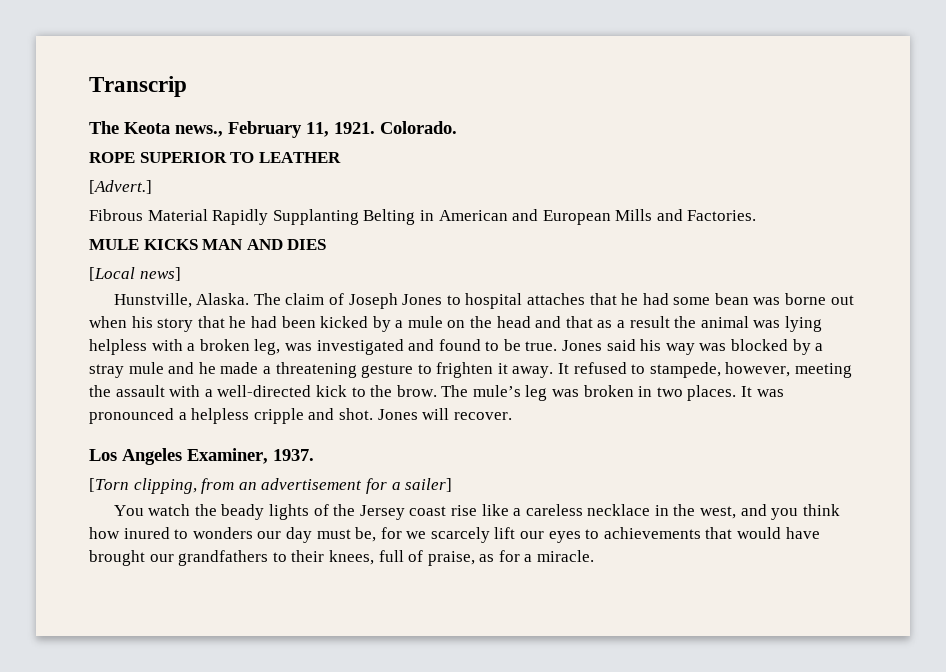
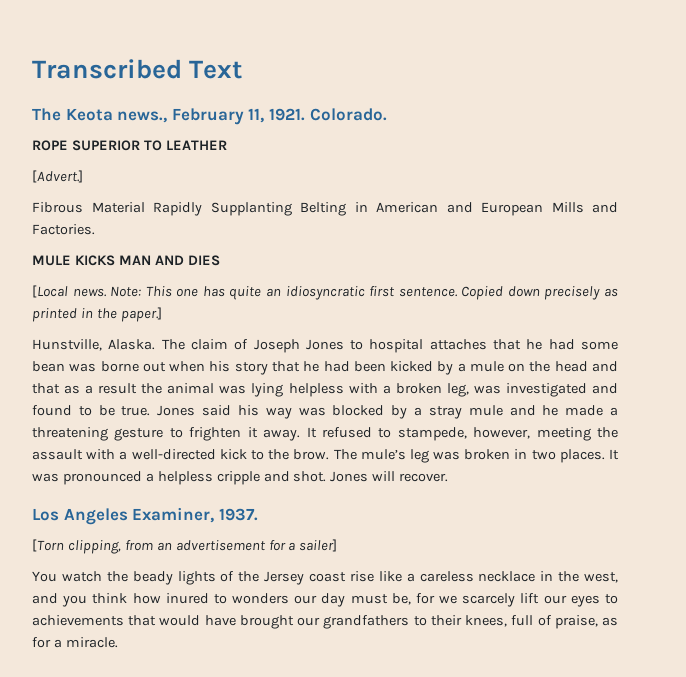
- Transcrip
+ Transcribed Text
- [Local news]
+ [Local news. Note: This one has quite an idiosyncratic first sentence. Copied down precisely as printed in the paper.]

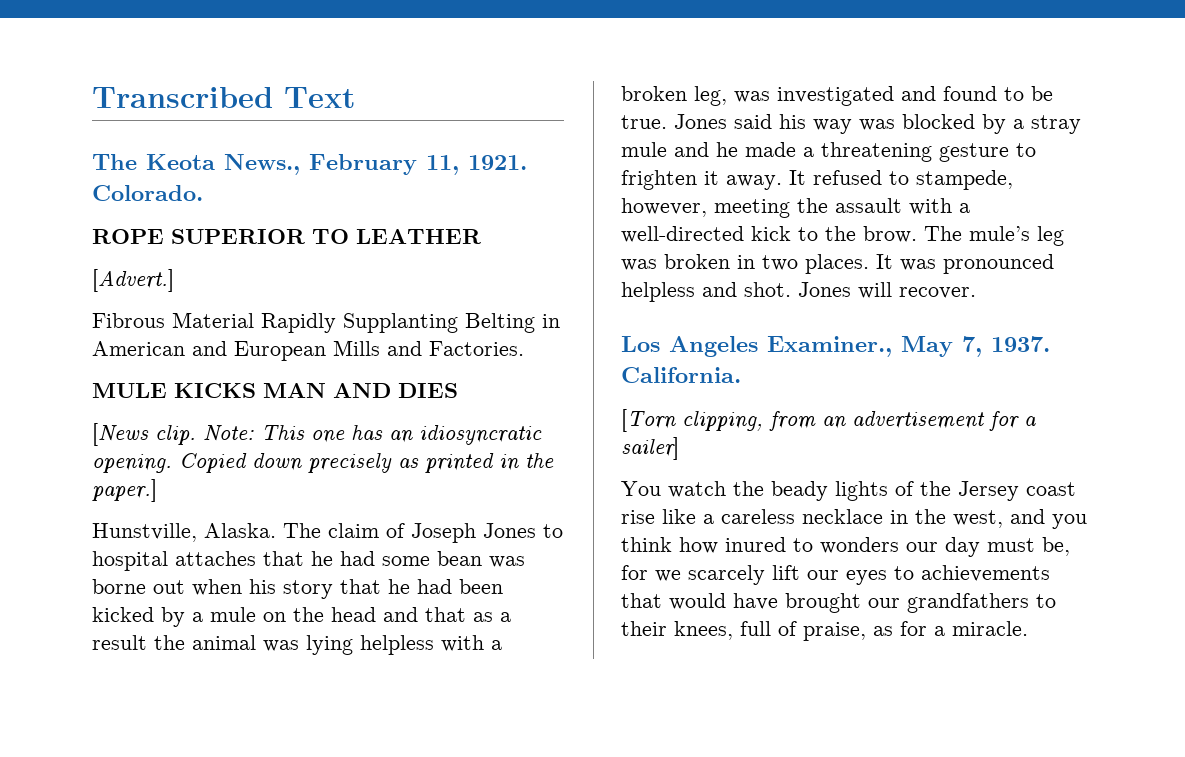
- The Keota news., February 11, 1921.
+ The Keota News., February 11, 1921.
- [Local news.
+ [News clip.
- Note: This one has quite an idiosyncratic first sentence.
+ Note: This one has an idiosyncratic opening.
- It was pronounced a helpless cripple and shot.
+ It was pronounced helpless and shot.
- Los Angeles Examiner, 1937.
+ Los Angeles Examiner., May 7, 1937. California.

